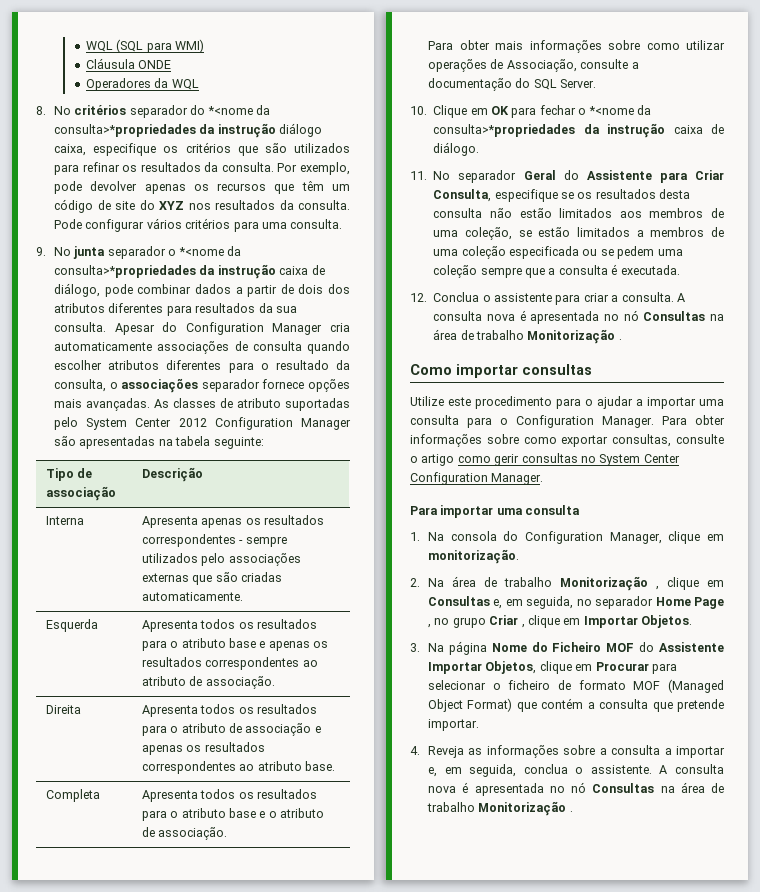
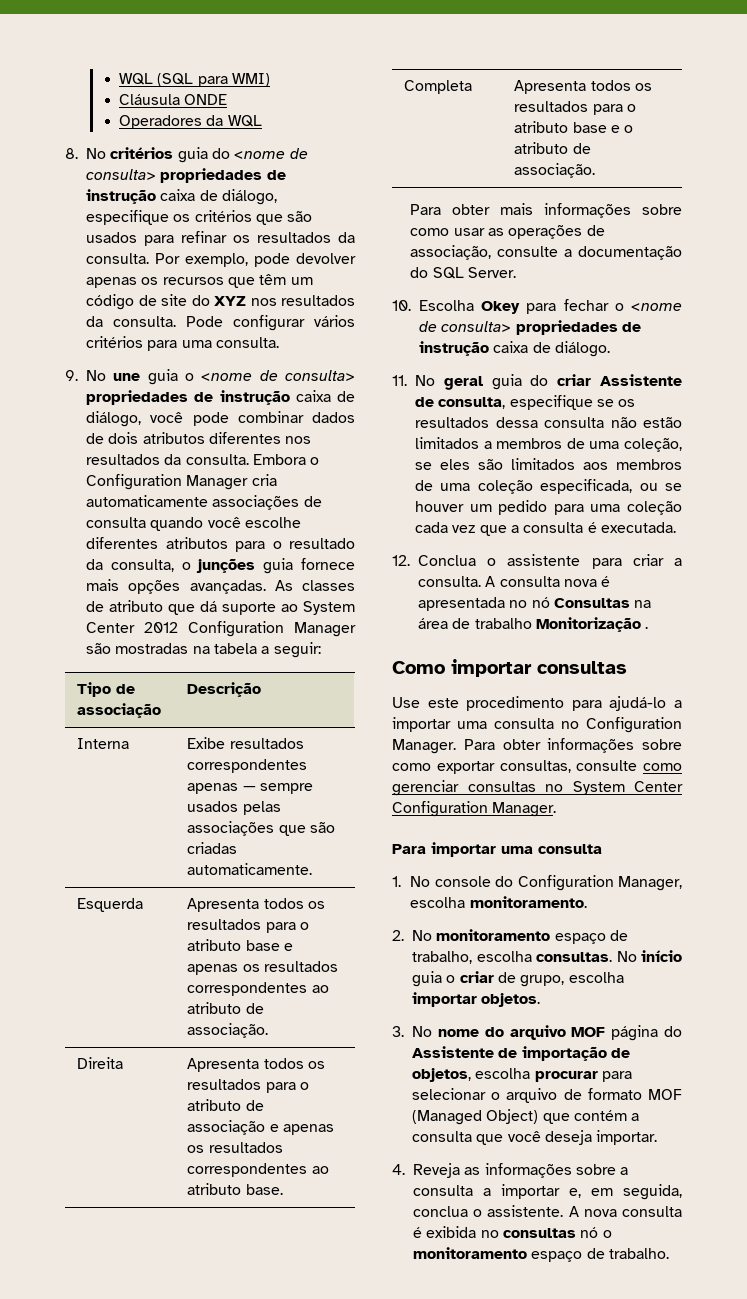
- 8. No critérios separador do *<nome da consulta>*propriedades da instrução diálogo caixa, especifique os critérios que são utilizados para refinar os resultados da consulta.
+ 8. No critérios guia do <nome de consulta> propriedades de instrução caixa de diálogo, especifique os critérios que são usados para refinar os resultados da consulta.
- 9. No junta separador o *<nome da consulta>*propriedades da instrução caixa de diálogo, pode combinar dados a partir de dois dos atributos diferentes para resultados da sua consulta. Apesar do Configuration Manager cria automaticamente associações de consulta quando escolher atributos diferentes para o resultado da consulta, o associações separador fornece opções mais avançadas.
+ 9. No une guia o <nome de consulta> propriedades de instrução caixa de diálogo, você pode combinar dados de dois atributos diferentes nos resultados da consulta. Embora o Configuration Manager cria automaticamente associações de consulta quando você escolhe diferentes atributos para o resultado da consulta, o junções guia fornece mais opções avançadas.
- As classes de atributo suportadas pelo System Center 2012 Configuration Manager são apresentadas na tabela seguinte:
+ As classes de atributo que dá suporte ao System Center 2012 Configuration Manager são mostradas na tabela a seguir:
- Interna | Apresenta apenas os resultados correspondentes - sempre utilizados pelo associações externas que são criadas automaticamente.
+ Interna | Exibe resultados correspondentes apenas — sempre usados pelas associações que são criadas automaticamente.
- Para obter mais informações sobre como utilizar operações de Associação, consulte a documentação do SQL Server.
+ Para obter mais informações sobre como usar as operações de associação, consulte a documentação do SQL Server.
- 10. Clique em OK para fechar o *<nome da consulta>*propriedades da instrução caixa de diálogo.
+ 10. Escolha Okey para fechar o <nome de consulta> propriedades de instrução caixa de diálogo.
- 11. No separador Geral do Assistente para Criar Consulta, especifique se os resultados desta consulta não estão limitados aos membros de uma coleção, se estão limitados a membros de uma coleção especificada ou se pedem uma coleção sempre que a consulta é executada.
+ 11. No geral guia do criar Assistente de consulta, especifique se os resultados dessa consulta não estão limitados a membros de uma coleção, se eles são limitados aos membros de uma coleção especificada, ou se houver um pedido para uma coleção cada vez que a consulta é executada.
- Utilize este procedimento para o ajudar a importar uma consulta para o Configuration Manager.
+ Use este procedimento para ajudá-lo a importar uma consulta no Configuration Manager.
- Para obter informações sobre como exportar consultas, consulte o artigo como gerir consultas no System Center Configuration Manager.
+ Para obter informações sobre como exportar consultas, consulte como gerenciar consultas no System Center Configuration Manager.
- 1. Na consola do Configuration Manager, clique em monitorização.
- 2. Na área de trabalho Monitorização , clique em Consultas e, em seguida, no separador Home Page , no grupo Criar , clique em Importar Objetos.
- 3. Na página Nome do Ficheiro MOF do Assistente Importar Objetos, clique em Procurar para selecionar o ficheiro de formato MOF (Managed Object Format) que contém a consulta que pretende importar.
+ 1. No console do Configuration Manager, escolha monitoramento.
+ 2. No monitoramento espaço de trabalho, escolha consultas. No início guia o criar de grupo, escolha importar objetos.
+ 3. No nome do arquivo MOF página do Assistente de importação de objetos, escolha procurar para selecionar o arquivo de formato MOF (Managed Object) que contém a consulta que você deseja importar.
- 4. Reveja as informações sobre a consulta a importar e, em seguida, conclua o assistente. A consulta nova é apresentada no nó Consultas na área de trabalho Monitorização .
+ 4. Reveja as informações sobre a consulta a importar e, em seguida, conclua o assistente. A nova consulta é exibida no consultas nó o monitoramento espaço de trabalho.

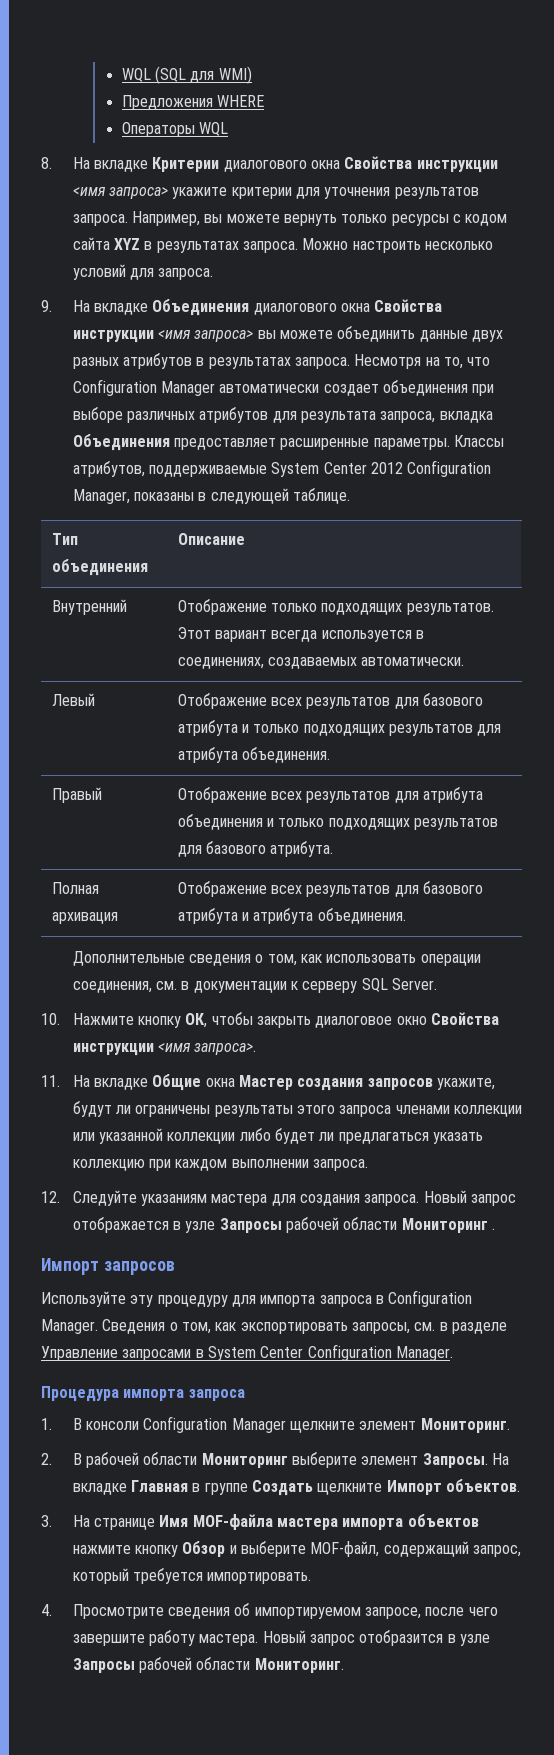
- WQL (SQL para WMI)
+ WQL (SQL для WMI)
- Cláusula ONDE
- Operadores da WQL
- 8. No critérios guia do <nome de consulta> propriedades de instrução caixa de diálogo, especifique os critérios que são usados para refinar os resultados da consulta. Por exemplo, pode devolver apenas os recursos que têm um código de site do XYZ nos resultados da consulta. Pode configurar vários critérios para uma consulta.
- 9. No une guia o <nome de consulta> propriedades de instrução caixa de diálogo, você pode combinar dados de dois atributos diferentes nos resultados da consulta. Embora o Configuration Manager cria automaticamente associações de consulta quando você escolhe diferentes atributos para o resultado da consulta, o junções guia fornece mais opções avançadas. As classes de atributo que dá suporte ao System Center 2012 Configuration Manager são mostradas na tabela a seguir:
- Tipo de associação | Descrição
- Interna | Exibe resultados correspondentes apenas — sempre usados pelas associações que são criadas automaticamente.
- Esquerda | Apresenta todos os resultados para o atributo base e apenas os resultados correspondentes ao atributo de associação.
- Direita | Apresenta todos os resultados para o atributo de associação e apenas os resultados correspondentes ao atributo base.
- Completa | Apresenta todos os resultados para o atributo base e o atributo de associação.
- Para obter mais informações sobre como usar as operações de associação, consulte a documentação do SQL Server.
- 10. Escolha Okey para fechar o <nome de consulta> propriedades de instrução caixa de diálogo.
- 11. No geral guia do criar Assistente de consulta, especifique se os resultados dessa consulta não estão limitados a membros de uma coleção, se eles são limitados aos membros de uma coleção especificada, ou se houver um pedido para uma coleção cada vez que a consulta é executada.
- 12. Conclua o assistente para criar a consulta. A consulta nova é apresentada no nó Consultas na área de trabalho Monitorização .
- Como importar consultas
- Use este procedimento para ajudá-lo a importar uma consulta no Configuration Manager. Para obter informações sobre como exportar consultas, consulte como gerenciar consultas no System Center Configuration Manager.
- Para importar uma consulta
- 1. No console do Configuration Manager, escolha monitoramento.
- 2. No monitoramento espaço de trabalho, escolha consultas. No início guia o criar de grupo, escolha importar objetos.
- 3. No nome do arquivo MOF página do Assistente de importação de objetos, escolha procurar para selecionar o arquivo de formato MOF (Managed Object) que contém a consulta que você deseja importar.
- 4. Reveja as informações sobre a consulta a importar e, em seguida, conclua o assistente. A nova consulta é exibida no consultas nó o monitoramento espaço de trabalho.
+ Предложения WHERE
+ Операторы WQL
+ 8. На вкладке Критерии диалогового окна Свойства инструкции <имя запроса> укажите критерии для уточнения результатов запроса. Например, вы можете вернуть только ресурсы с кодом сайта XYZ в результатах запроса. Можно настроить несколько условий для запроса.
+ 9. На вкладке Объединения диалогового окна Свойства инструкции <имя запроса> вы можете объединить данные двух разных атрибутов в результатах запроса. Несмотря на то, что Configuration Manager автоматически создает объединения при выборе различных атрибутов для результата запроса, вкладка Объединения предоставляет расширенные параметры. Классы атрибутов, поддерживаемые System Center 2012 Configuration Manager, показаны в следующей таблице.
+ Тип объединения | Описание
+ Внутренний | Отображение только подходящих результатов. Этот вариант всегда используется в соединениях, создаваемых автоматически.
+ Левый | Отображение всех результатов для базового атрибута и только подходящих результатов для атрибута объединения.
+ Правый | Отображение всех результатов для атрибута объединения и только подходящих результатов для базового атрибута.
+ Полная архивация | Отображение всех результатов для базового атрибута и атрибута объединения.
+ Дополнительные сведения о том, как использовать операции соединения, см. в документации к серверу SQL Server.
+ 10. Нажмите кнопку ОК, чтобы закрыть диалоговое окно Свойства инструкции <имя запроса>.
+ 11. На вкладке Общие окна Мастер создания запросов укажите, будут ли ограничены результаты этого запроса членами коллекции или указанной коллекции либо будет ли предлагаться указать коллекцию при каждом выполнении запроса.
+ 12. Следуйте указаниям мастера для создания запроса. Новый запрос отображается в узле Запросы рабочей области Мониторинг .
+ Импорт запросов
+ Используйте эту процедуру для импорта запроса в Configuration Manager. Сведения о том, как экспортировать запросы, см. в разделе Управление запросами в System Center Configuration Manager.
+ Процедура импорта запроса
+ 1. В консоли Configuration Manager щелкните элемент Мониторинг.
+ 2. В рабочей области Мониторинг выберите элемент Запросы. На вкладке Главная в группе Создать щелкните Импорт объектов.
+ 3. На странице Имя MOF-файла мастера импорта объектов нажмите кнопку Обзор и выберите MOF-файл, содержащий запрос, который требуется импортировать.
+ 4. Просмотрите сведения об импортируемом запросе, после чего завершите работу мастера. Новый запрос отобразится в узле Запросы рабочей области Мониторинг.

